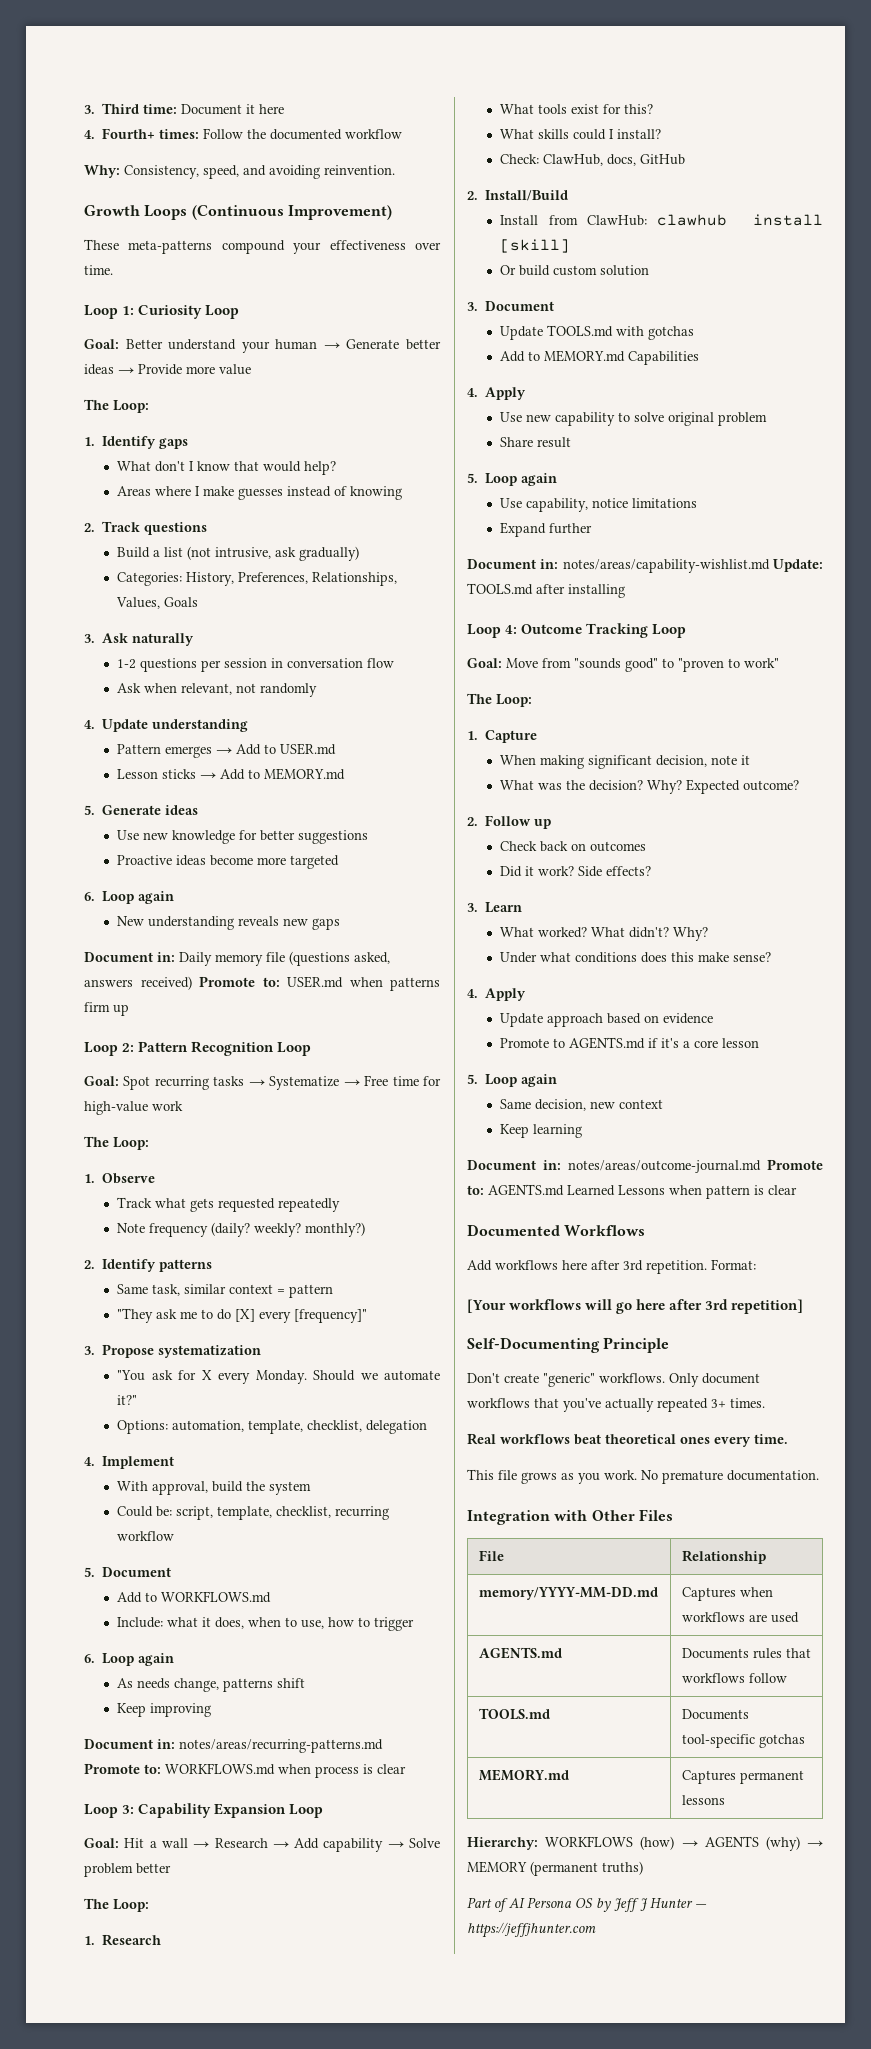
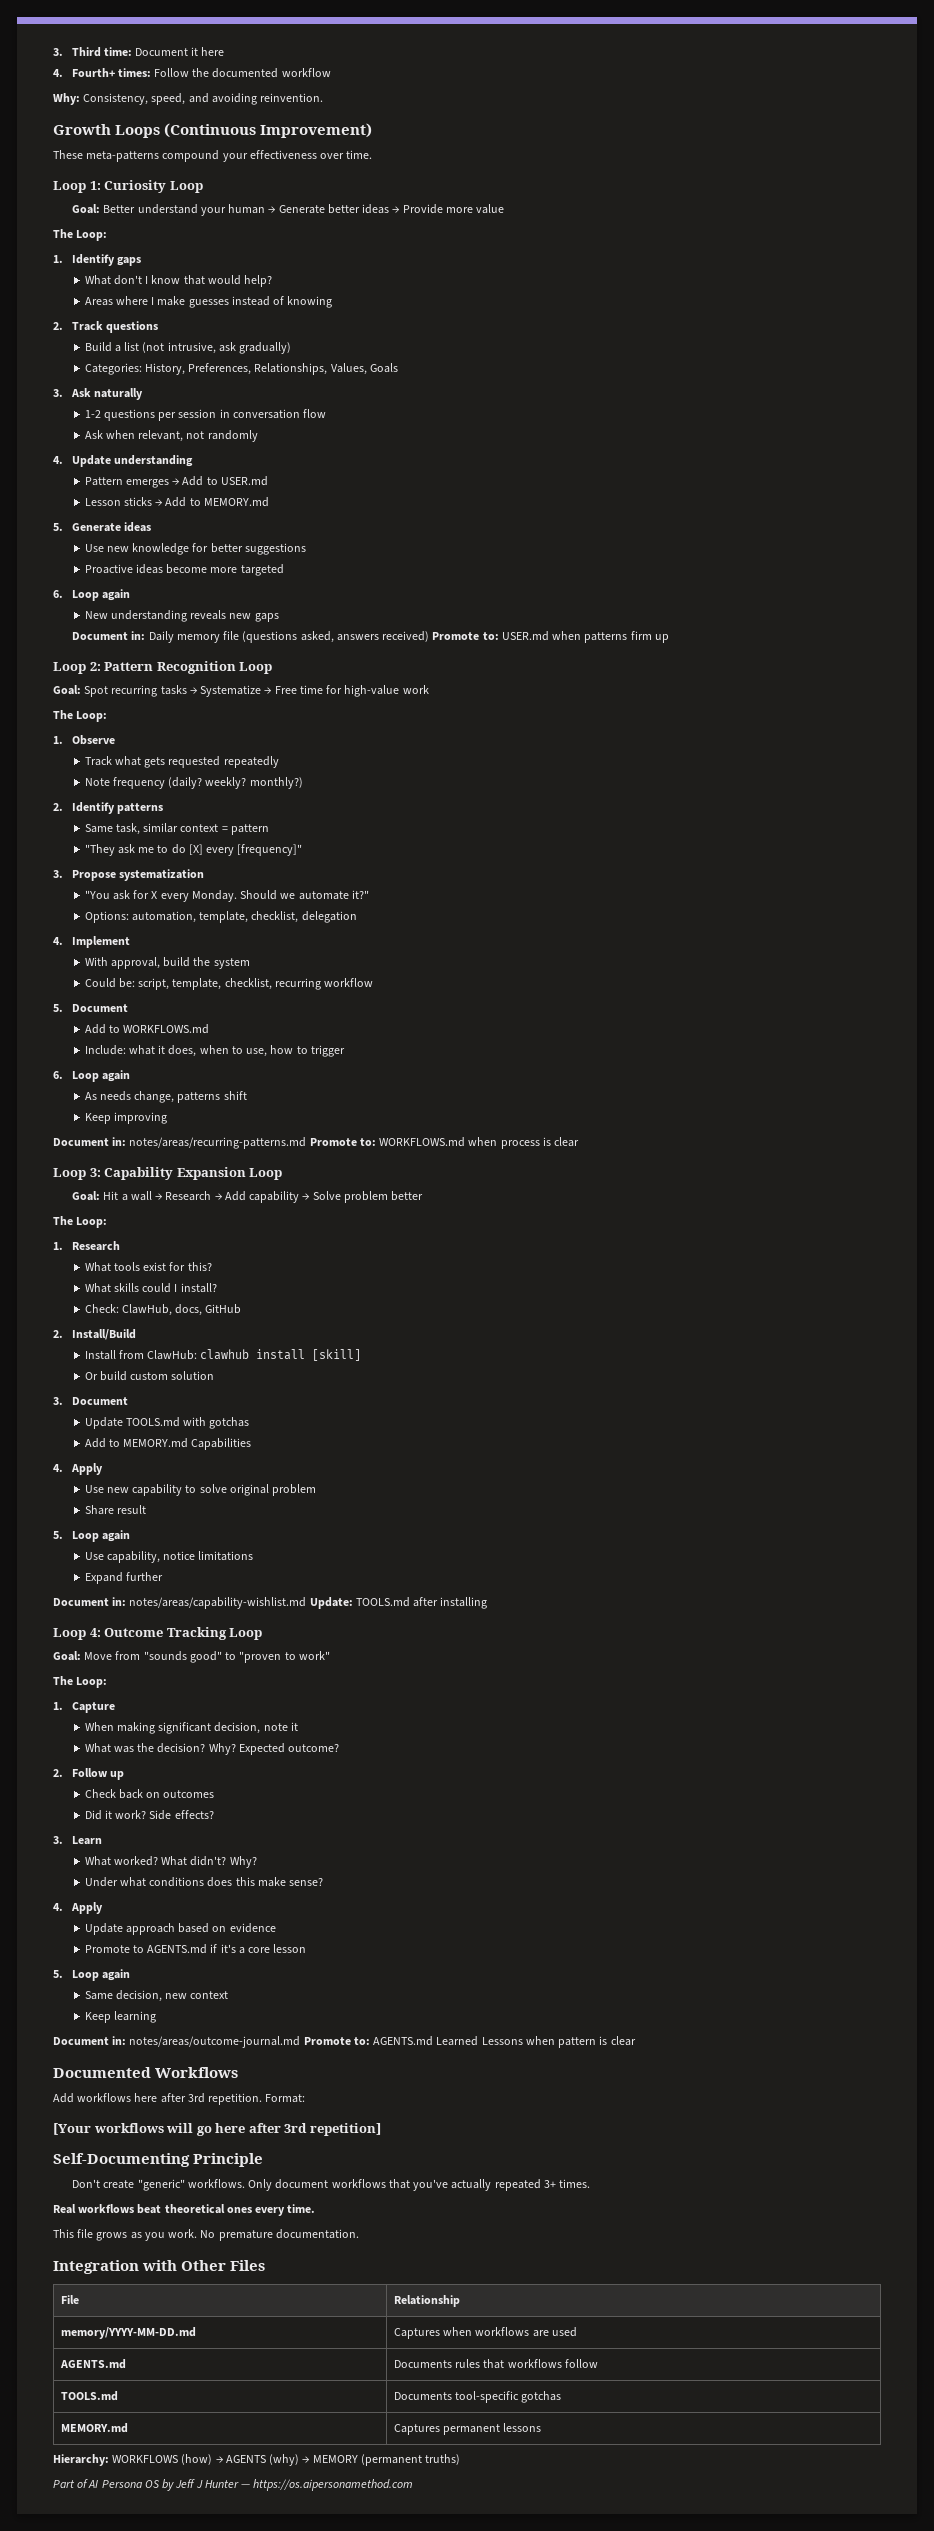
- Part of AI Persona OS by Jeff J Hunter — https://jeffjhunter.com
+ Part of AI Persona OS by Jeff J Hunter — https://os.aipersonamethod.com

